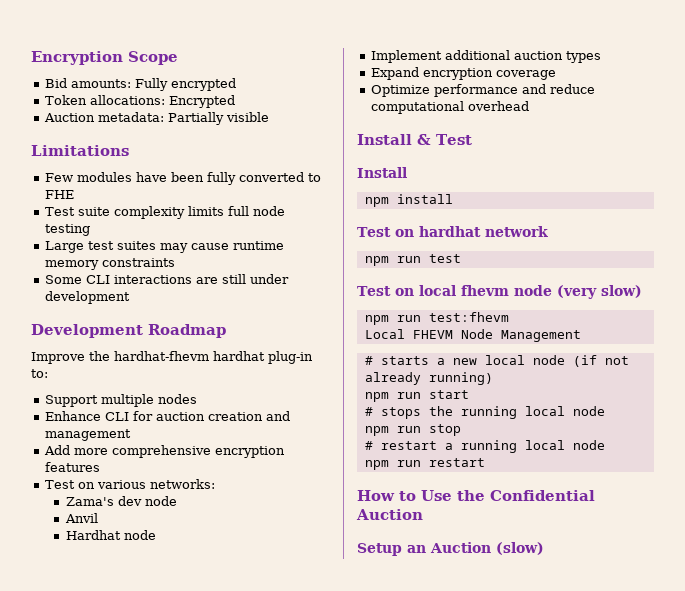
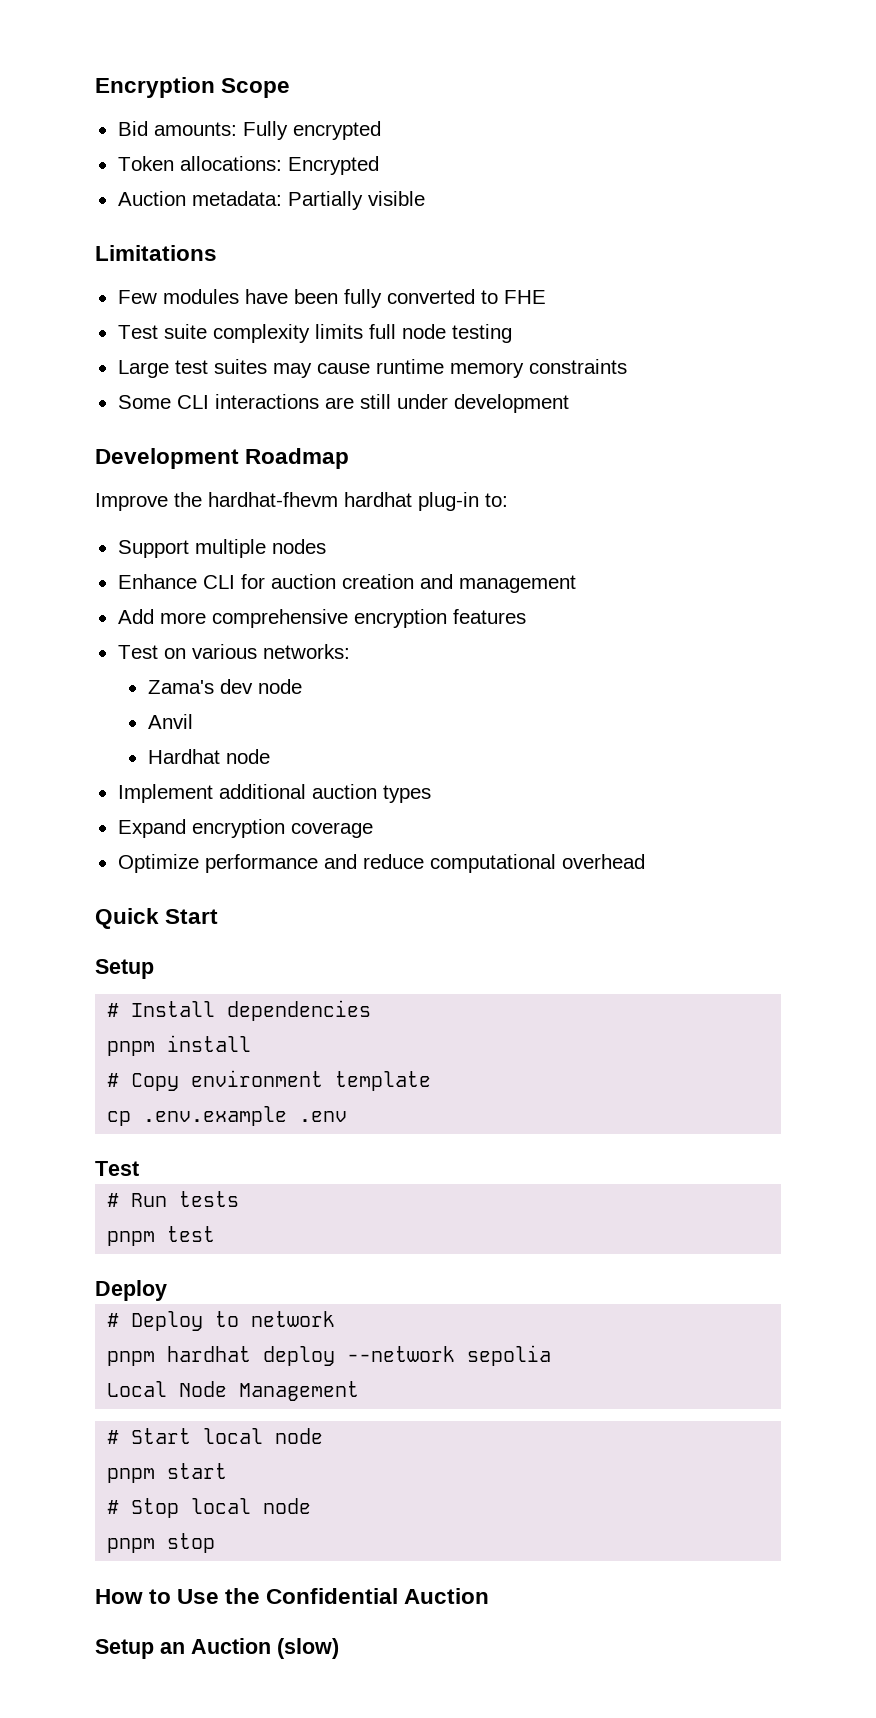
- Install & Test
- Install
- npm install
- Test on hardhat network
- npm run test
- Test on local fhevm node (very slow)
- npm run test:fhevm
+ Quick Start
+ Setup
+ # Install dependencies
+ pnpm install
+ # Copy environment template
+ cp .env.example .env
+ Test
+ # Run tests
+ pnpm test
+ Deploy
+ # Deploy to network
+ pnpm hardhat deploy --network sepolia
- Local FHEVM Node Management
+ Local Node Management
- # starts a new local node (if not already running)
- npm run start
+ # Start local node
+ pnpm start
- # stops the running local node
- npm run stop
+ # Stop local node
+ pnpm stop
- # restart a running local node
- npm run restart

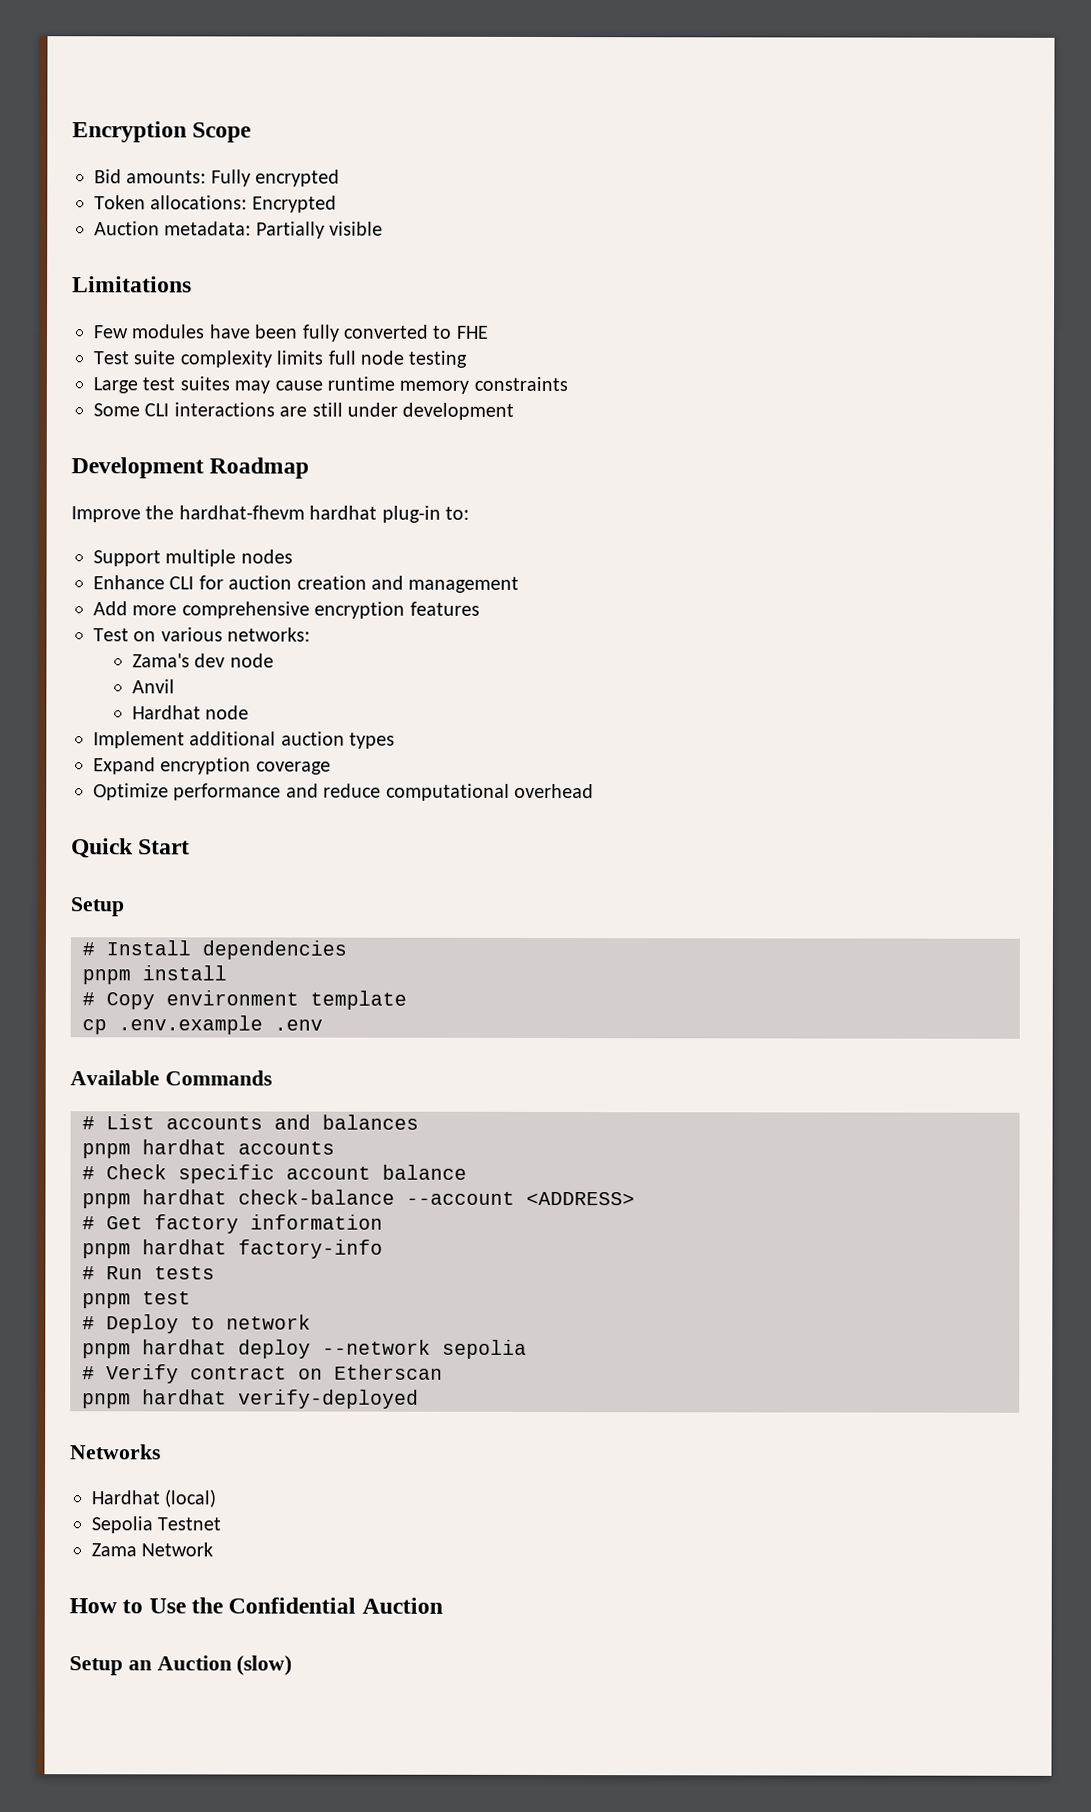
  cp .env.example .env
- Test
+ Available Commands
+ # List accounts and balances
+ pnpm hardhat accounts
+ # Check specific account balance
+ pnpm hardhat check-balance --account <ADDRESS>
+ # Get factory information
+ pnpm hardhat factory-info
  pnpm test
- Deploy
- Local Node Management
- # Start local node
- pnpm start
- # Stop local node
- pnpm stop
+ # Verify contract on Etherscan
+ pnpm hardhat verify-deployed
+ Networks
+ Hardhat (local)
+ Sepolia Testnet
+ Zama Network

